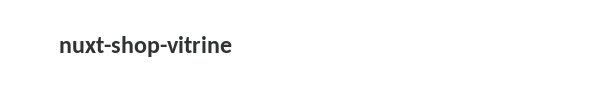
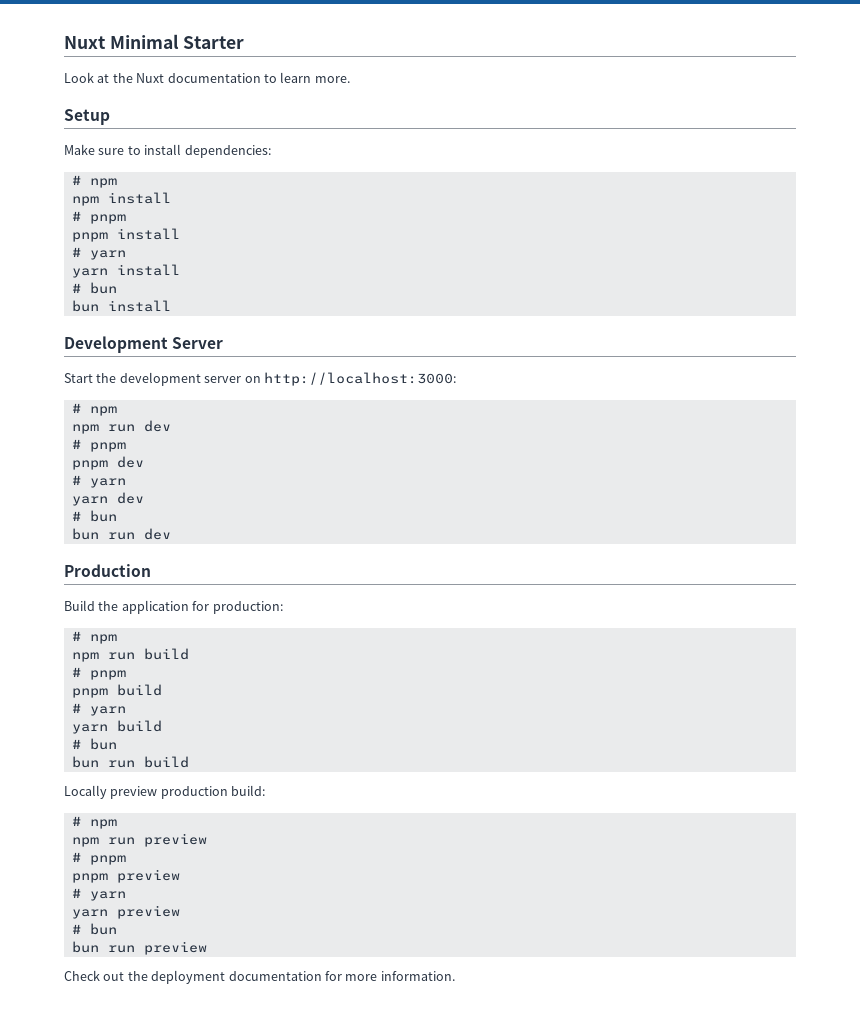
- nuxt-shop-vitrine
+ Nuxt Minimal Starter
+ Look at the Nuxt documentation to learn more.
+ Setup
+ Make sure to install dependencies:
+ # npm
+ npm install
+ # pnpm
+ pnpm install
+ # yarn
+ yarn install
+ # bun
+ bun install
+ Development Server
+ Start the development server on http://localhost:3000:
+ # npm
+ npm run dev
+ # pnpm
+ pnpm dev
+ # yarn
+ yarn dev
+ # bun
+ bun run dev
+ Production
+ Build the application for production:
+ # npm
+ npm run build
+ # pnpm
+ pnpm build
+ # yarn
+ yarn build
+ # bun
+ bun run build
+ Locally preview production build:
+ # npm
+ npm run preview
+ # pnpm
+ pnpm preview
+ # yarn
+ yarn preview
+ # bun
+ bun run preview
+ Check out the deployment documentation for more information.

